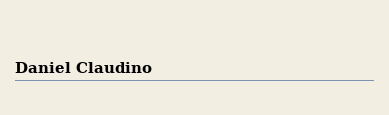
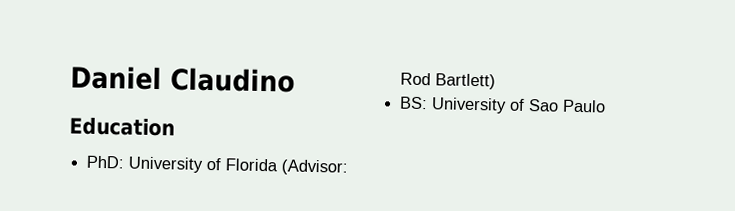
+ Education
+ PhD: University of Florida (Advisor: Rod Bartlett)
+ BS: University of Sao Paulo

